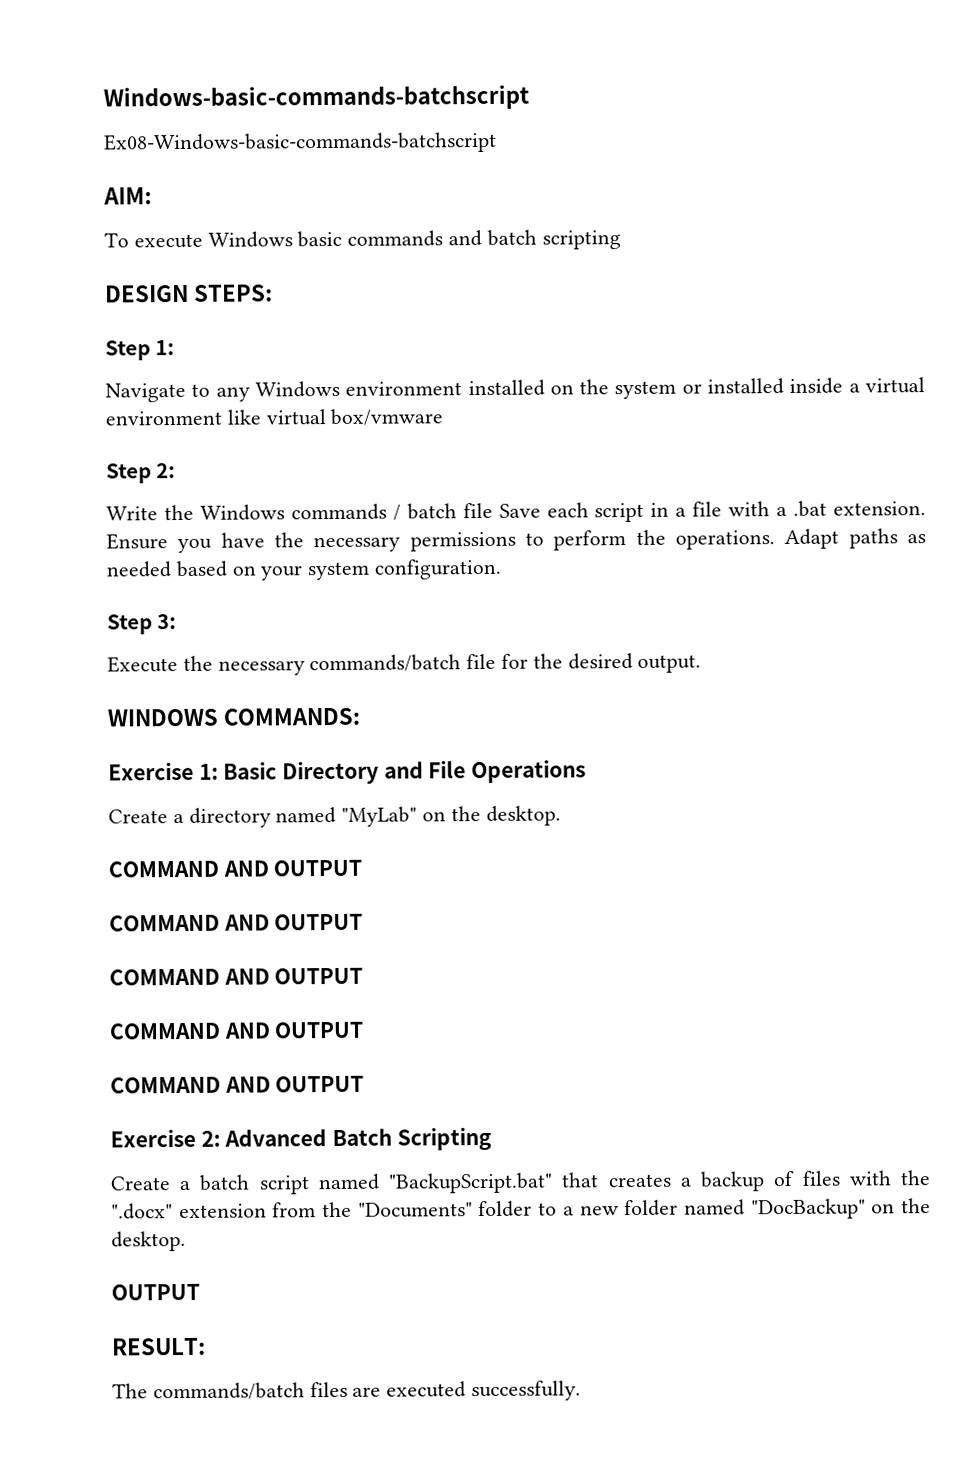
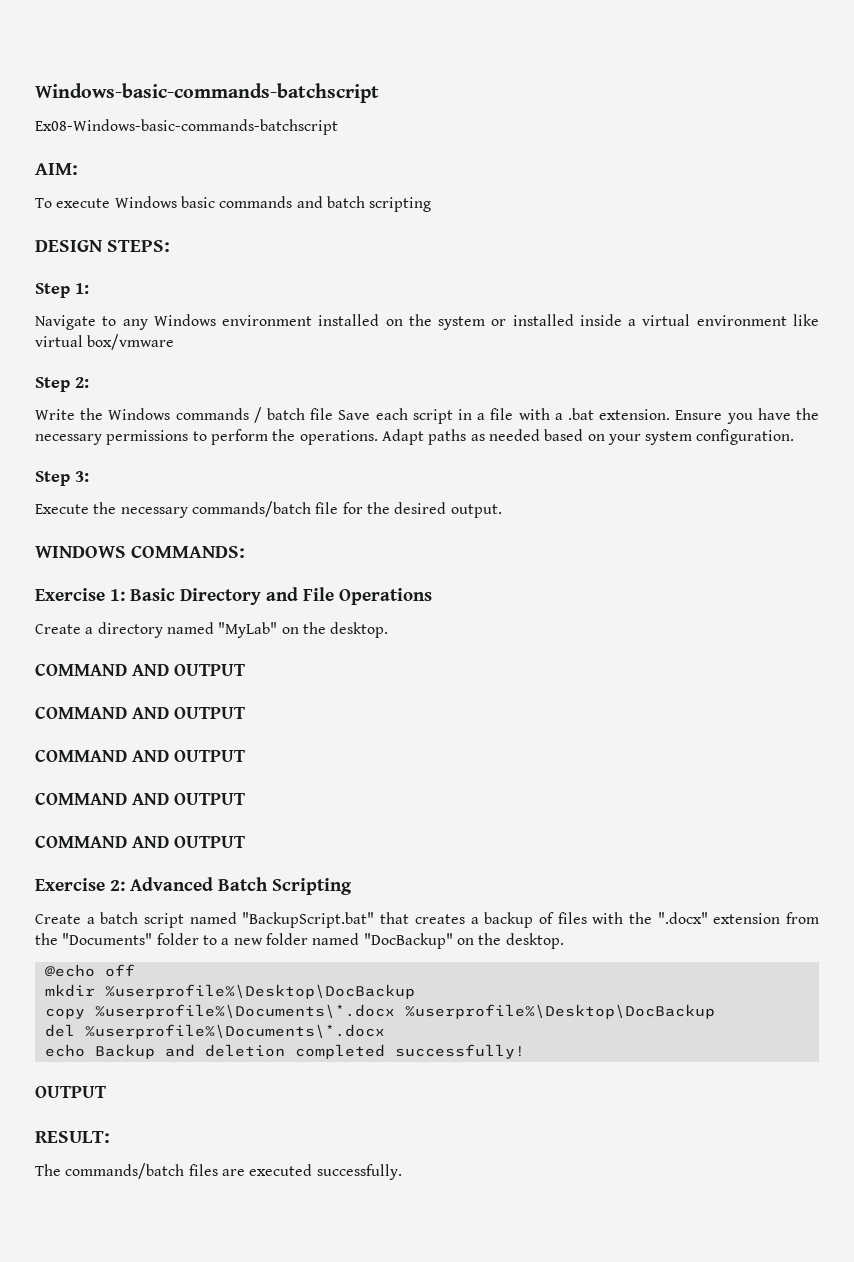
+ @echo off
+ mkdir %userprofile%\Desktop\DocBackup
+ copy %userprofile%\Documents\*.docx %userprofile%\Desktop\DocBackup
+ del %userprofile%\Documents\*.docx
+ echo Backup and deletion completed successfully!

